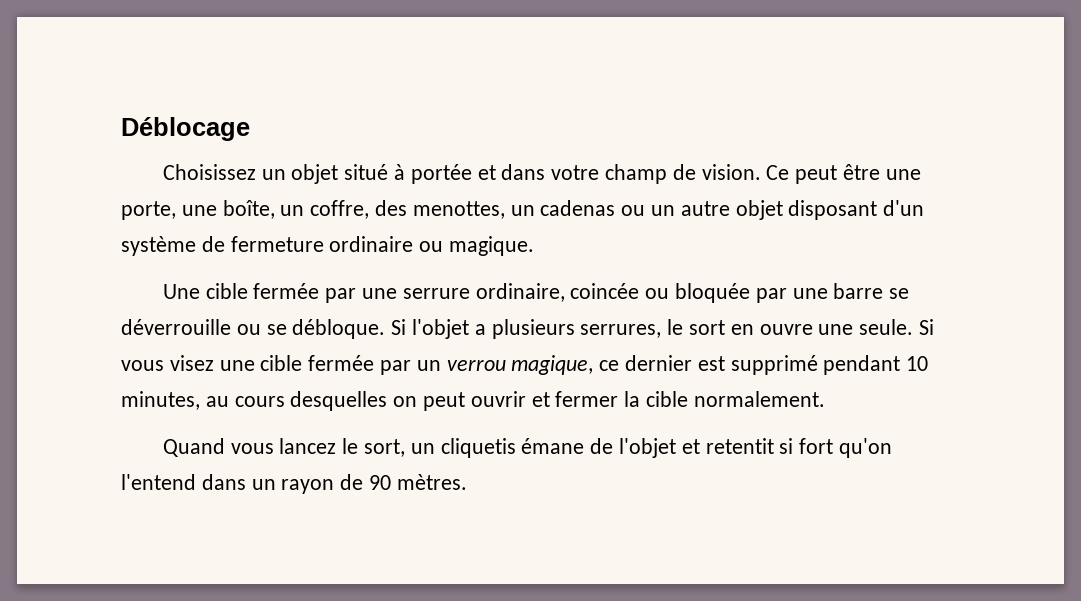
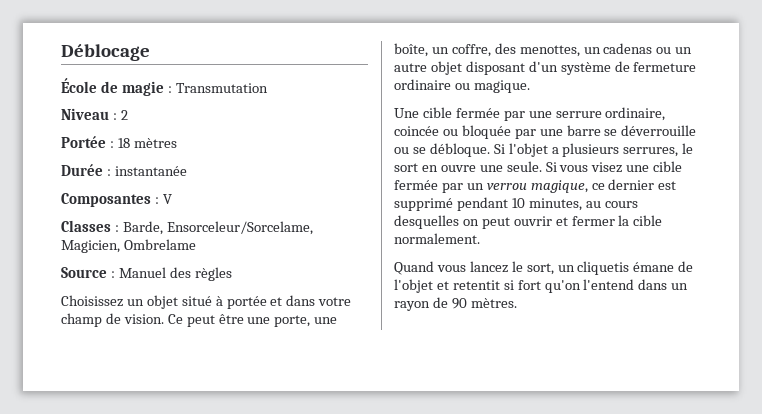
+ École de magie : Transmutation
+ Niveau : 2
+ Portée : 18 mètres
+ Durée : instantanée
+ Composantes : V
+ Classes : Barde, Ensorceleur/Sorcelame, Magicien, Ombrelame
+ Source : Manuel des règles

